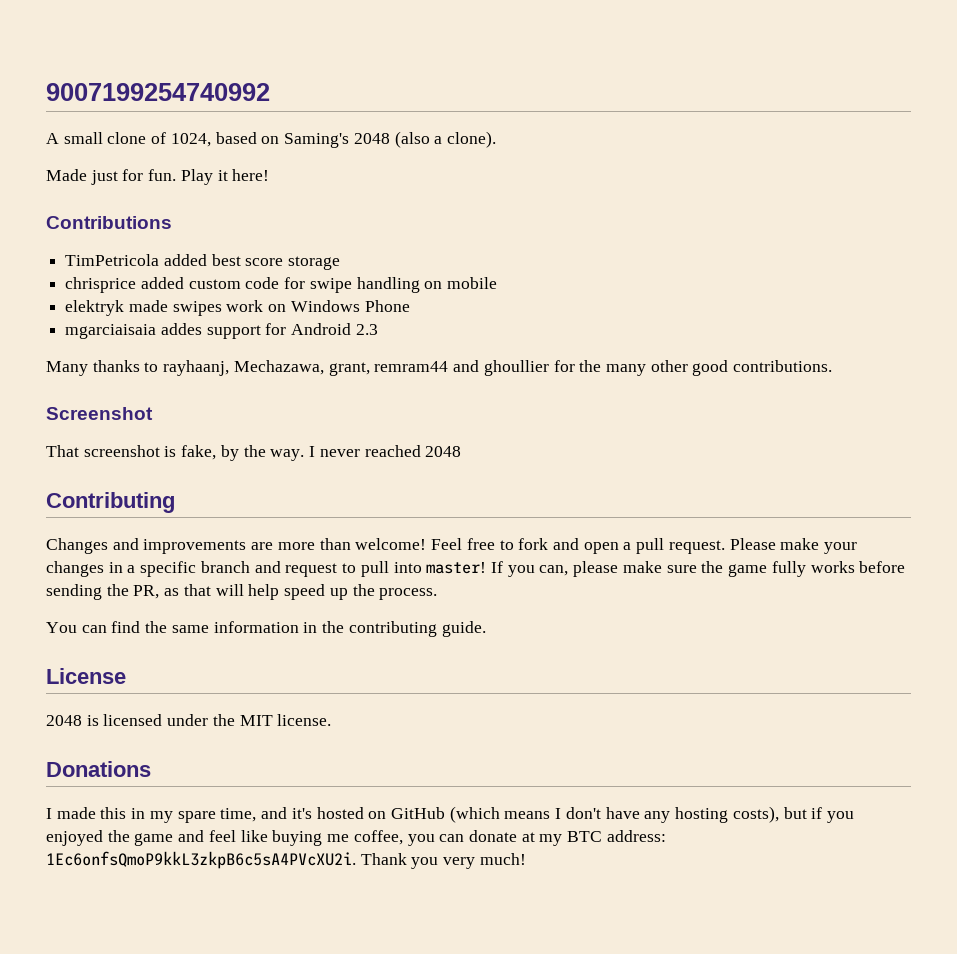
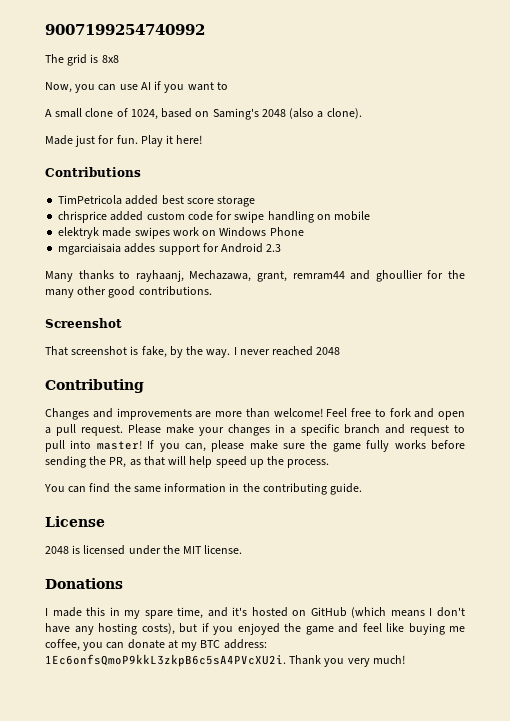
+ The grid is 8x8
+ Now, you can use AI if you want to

